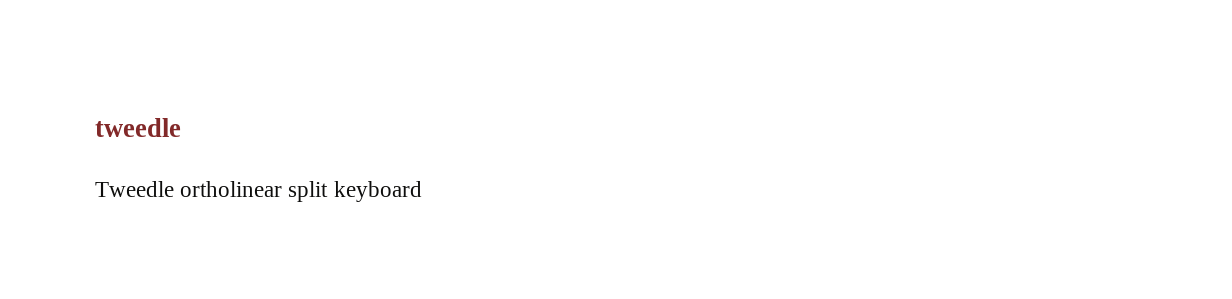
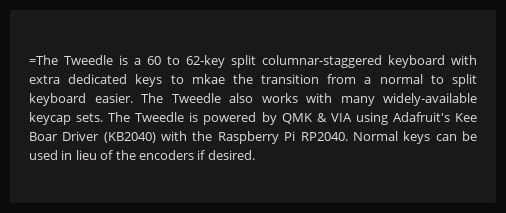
- tweedle
- Tweedle ortholinear split keyboard
+ =The Tweedle is a 60 to 62-key split columnar-staggered keyboard with extra dedicated keys to mkae the transition from a normal to split keyboard easier. The Tweedle also works with many widely-available keycap sets. The Tweedle is powered by QMK & VIA using Adafruit's Kee Boar Driver (KB2040) with the Raspberry Pi RP2040. Normal keys can be used in lieu of the encoders if desired.

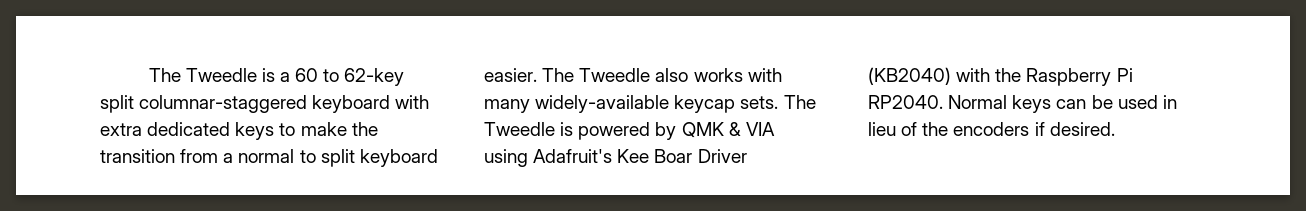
- =The Tweedle is a 60 to 62-key split columnar-staggered keyboard with extra dedicated keys to mkae the transition from a normal to split keyboard easier.
+ The Tweedle is a 60 to 62-key split columnar-staggered keyboard with extra dedicated keys to make the transition from a normal to split keyboard easier.

